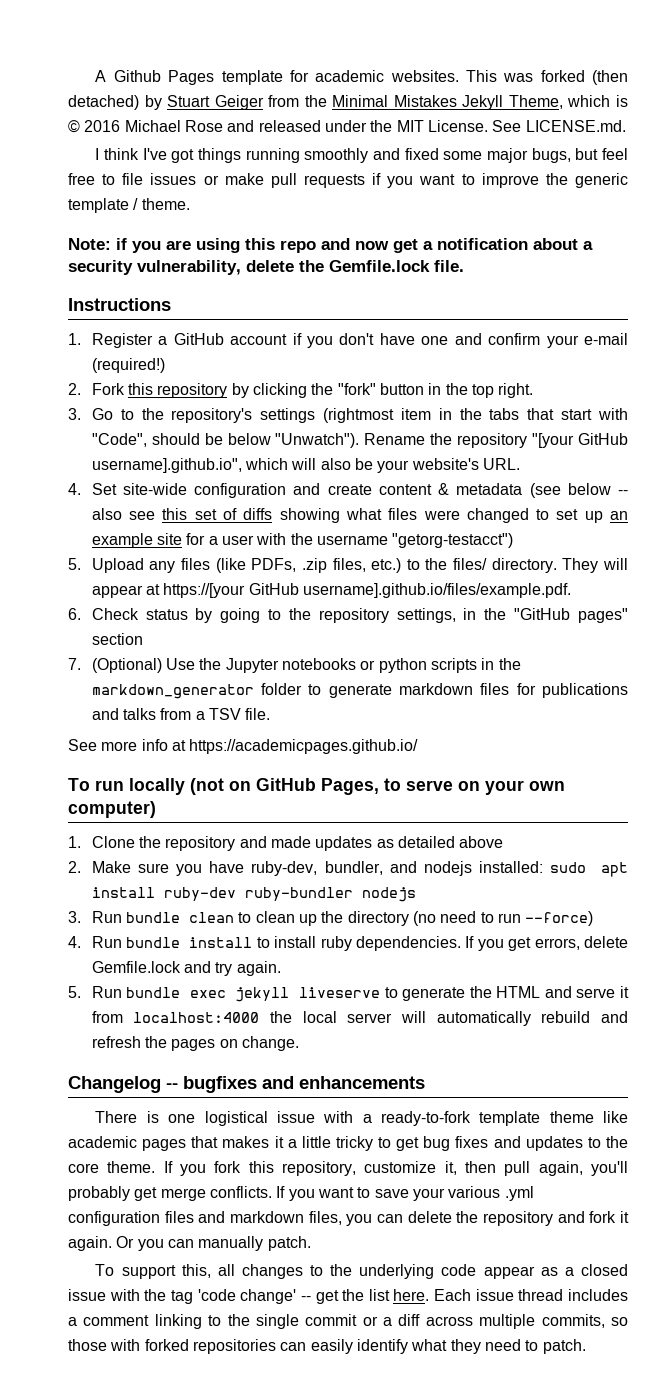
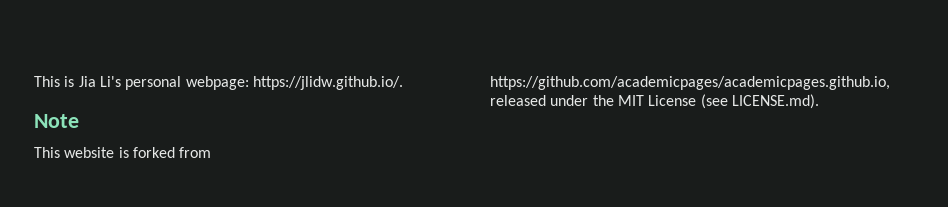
- A Github Pages template for academic websites. This was forked (then detached) by Stuart Geiger from the Minimal Mistakes Jekyll Theme, which is © 2016 Michael Rose and released under the MIT License. See LICENSE.md.
- I think I've got things running smoothly and fixed some major bugs, but feel free to file issues or make pull requests if you want to improve the generic template / theme.
- Note: if you are using this repo and now get a notification about a security vulnerability, delete the Gemfile.lock file.
- Instructions
- 1. Register a GitHub account if you don't have one and confirm your e-mail (required!)
- 2. Fork this repository by clicking the "fork" button in the top right.
- 3. Go to the repository's settings (rightmost item in the tabs that start with "Code", should be below "Unwatch"). Rename the repository "[your GitHub username].github.io", which will also be your website's URL.
- 4. Set site-wide configuration and create content & metadata (see below -- also see this set of diffs showing what files were changed to set up an example site for a user with the username "getorg-testacct")
- 5. Upload any files (like PDFs, .zip files, etc.) to the files/ directory. They will appear at https://[your GitHub username].github.io/files/example.pdf.
- 6. Check status by going to the repository settings, in the "GitHub pages" section
- 7. (Optional) Use the Jupyter notebooks or python scripts in the markdown_generator folder to generate markdown files for publications and talks from a TSV file.
- See more info at https://academicpages.github.io/
- To run locally (not on GitHub Pages, to serve on your own computer)
- 1. Clone the repository and made updates as detailed above
- 2. Make sure you have ruby-dev, bundler, and nodejs installed: sudo apt install ruby-dev ruby-bundler nodejs
- 3. Run bundle clean to clean up the directory (no need to run --force)
- 4. Run bundle install to install ruby dependencies. If you get errors, delete Gemfile.lock and try again.
- 5. Run bundle exec jekyll liveserve to generate the HTML and serve it from localhost:4000 the local server will automatically rebuild and refresh the pages on change.
- Changelog -- bugfixes and enhancements
- There is one logistical issue with a ready-to-fork template theme like academic pages that makes it a little tricky to get bug fixes and updates to the core theme. If you fork this repository, customize it, then pull again, you'll probably get merge conflicts. If you want to save your various .yml configuration files and markdown files, you can delete the repository and fork it again. Or you can manually patch.
- To support this, all changes to the underlying code appear as a closed issue with the tag 'code change' -- get the list here. Each issue thread includes a comment linking to the single commit or a diff across multiple commits, so those with forked repositories can easily identify what they need to patch.
+ This is Jia Li's personal webpage: https://jlidw.github.io/.
+ Note
+ This website is forked from https://github.com/academicpages/academicpages.github.io, released under the MIT License (see LICENSE.md).

